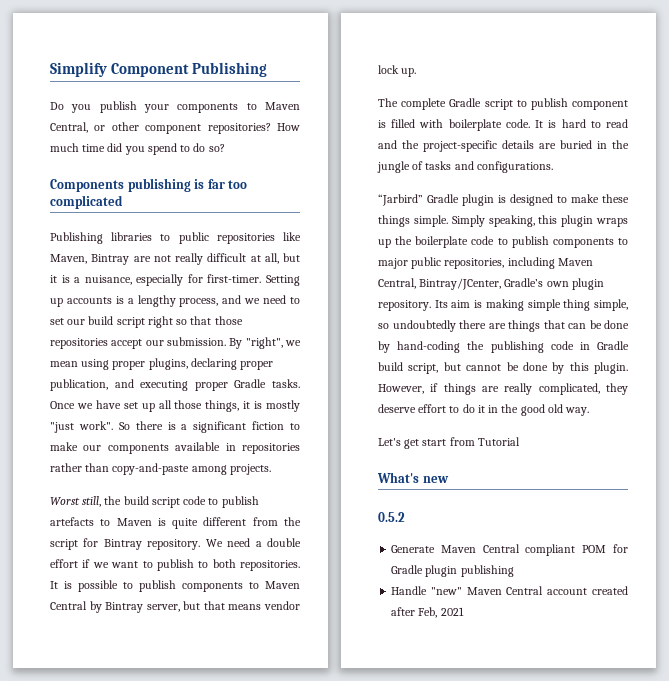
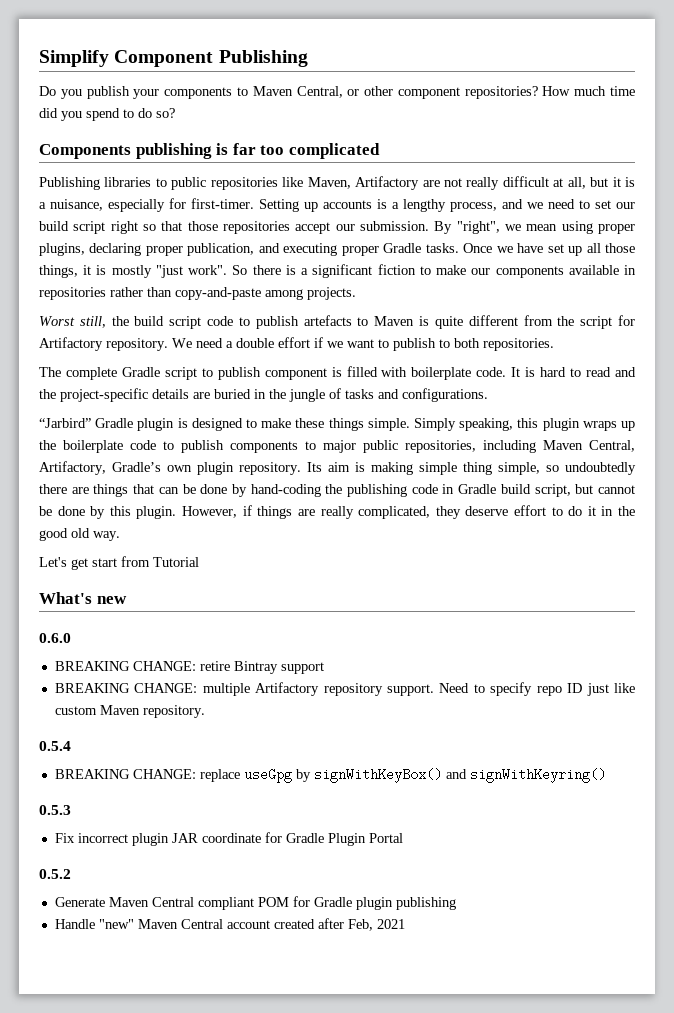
- Publishing libraries to public repositories like Maven, Bintray are not really difficult at all, but it is a nuisance, especially for first-timer.
+ Publishing libraries to public repositories like Maven, Artifactory are not really difficult at all, but it is a nuisance, especially for first-timer.
- Worst still, the build script code to publish artefacts to Maven is quite different from the script for Bintray repository.
+ Worst still, the build script code to publish artefacts to Maven is quite different from the script for Artifactory repository.
- It is possible to publish components to Maven Central by Bintray server, but that means vendor lock up.
- Simply speaking, this plugin wraps up the boilerplate code to publish components to major public repositories, including Maven Central, Bintray/JCenter, Gradle’s own plugin repository.
+ Simply speaking, this plugin wraps up the boilerplate code to publish components to major public repositories, including Maven Central, Artifactory, Gradle’s own plugin repository.
+ 0.6.0
+ BREAKING CHANGE: retire Bintray support
+ BREAKING CHANGE: multiple Artifactory repository support. Need to specify repo ID just like custom Maven repository.
+ 0.5.4
+ BREAKING CHANGE: replace useGpg by signWithKeyBox() and signWithKeyring()
+ 0.5.3
+ Fix incorrect plugin JAR coordinate for Gradle Plugin Portal

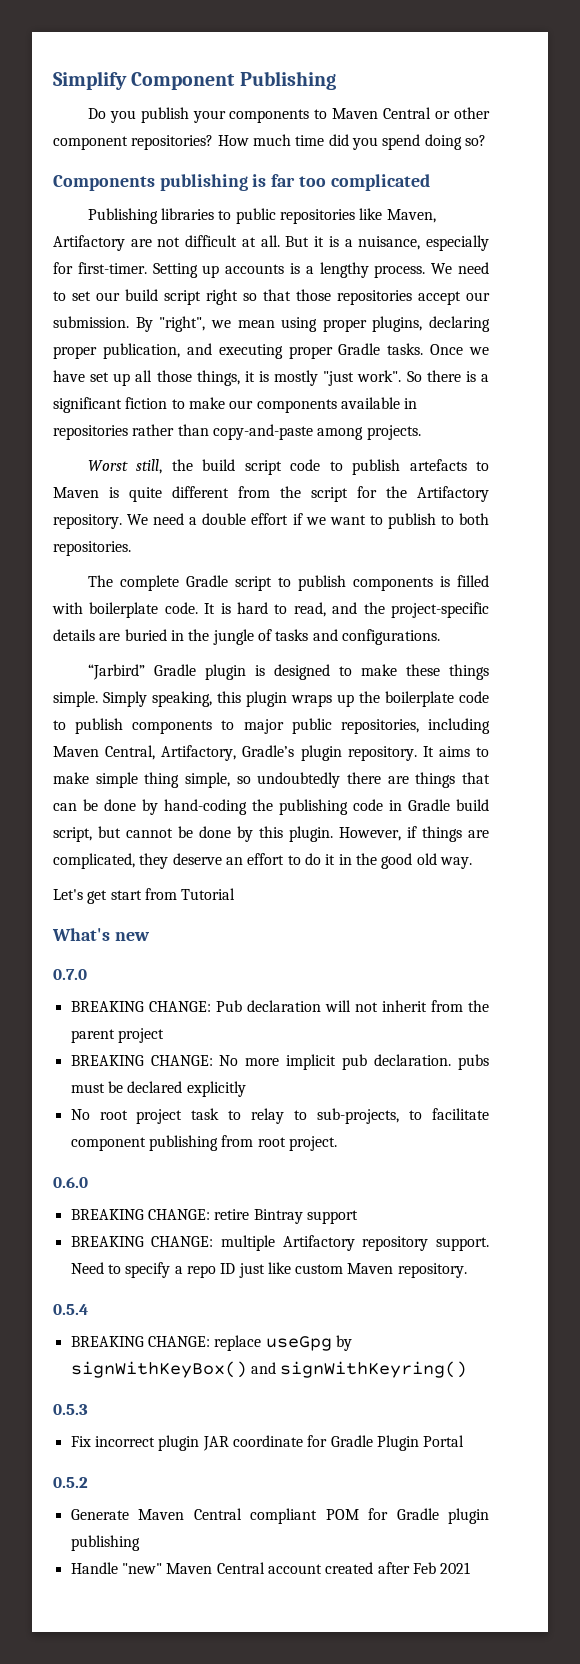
- Do you publish your components to Maven Central, or other component repositories?
+ Do you publish your components to Maven Central or other component repositories?
- How much time did you spend to do so?
+ How much time did you spend doing so?
- Publishing libraries to public repositories like Maven, Artifactory are not really difficult at all, but it is a nuisance, especially for first-timer.
+ Publishing libraries to public repositories like Maven, Artifactory are not difficult at all. But it is a nuisance, especially for first-timer.
- Setting up accounts is a lengthy process, and we need to set our build script right so that those repositories accept our submission.
+ Setting up accounts is a lengthy process. We need to set our build script right so that those repositories accept our submission.
- Worst still, the build script code to publish artefacts to Maven is quite different from the script for Artifactory repository.
+ Worst still, the build script code to publish artefacts to Maven is quite different from the script for the Artifactory repository.
- The complete Gradle script to publish component is filled with boilerplate code.
+ The complete Gradle script to publish components is filled with boilerplate code.
- It is hard to read and the project-specific details are buried in the jungle of tasks and configurations.
+ It is hard to read, and the project-specific details are buried in the jungle of tasks and configurations.
- Simply speaking, this plugin wraps up the boilerplate code to publish components to major public repositories, including Maven Central, Artifactory, Gradle’s own plugin repository.
+ Simply speaking, this plugin wraps up the boilerplate code to publish components to major public repositories, including Maven Central, Artifactory, Gradle’s plugin repository.
- Its aim is making simple thing simple, so undoubtedly there are things that can be done by hand-coding the publishing code in Gradle build script, but cannot be done by this plugin.
+ It aims to make simple thing simple, so undoubtedly there are things that can be done by hand-coding the publishing code in Gradle build script, but cannot be done by this plugin.
- However, if things are really complicated, they deserve effort to do it in the good old way.
+ However, if things are complicated, they deserve an effort to do it in the good old way.
+ 0.7.0
+ BREAKING CHANGE: Pub declaration will not inherit from the parent project
+ BREAKING CHANGE: No more implicit pub declaration. pubs must be declared explicitly
+ No root project task to relay to sub-projects, to facilitate component publishing from root project.
- Need to specify repo ID just like custom Maven repository.
+ Need to specify a repo ID just like custom Maven repository.
- Handle "new" Maven Central account created after Feb, 2021
+ Handle "new" Maven Central account created after Feb 2021

